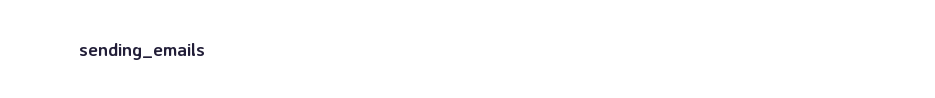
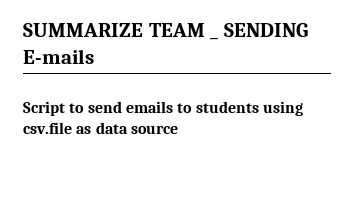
- sending_emails
+ SUMMARIZE TEAM _ SENDING E-mails
+ Script to send emails to students using csv.file as data source

